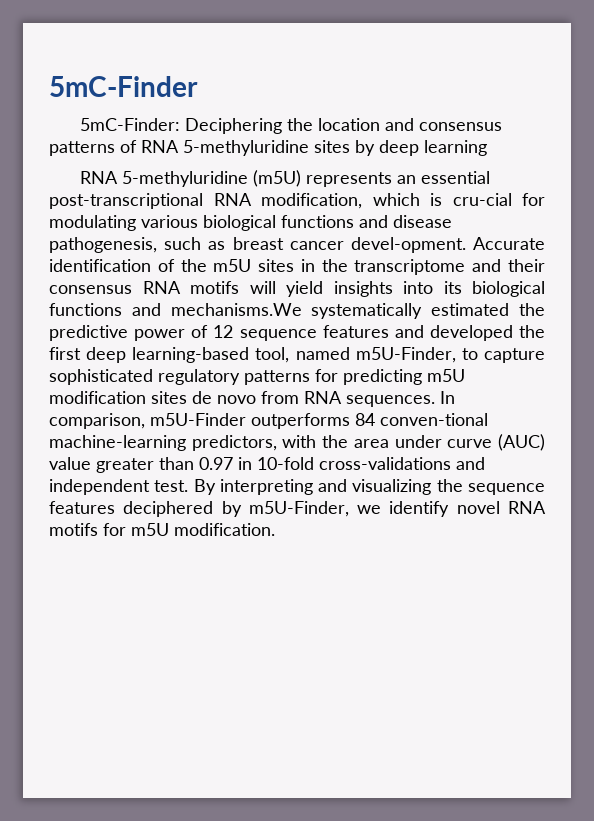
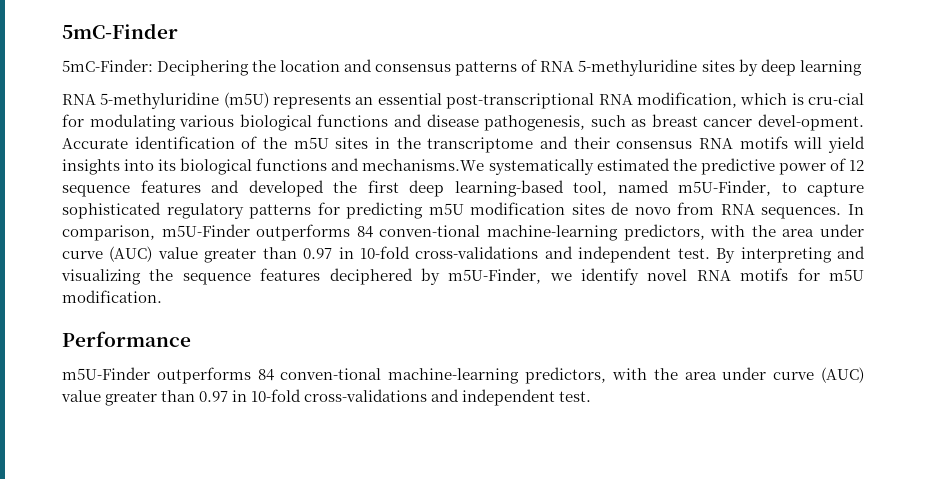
+ Performance
+ m5U-Finder outperforms 84 conven-tional machine-learning predictors, with the area under curve (AUC) value greater than 0.97 in 10-fold cross-validations and independent test.

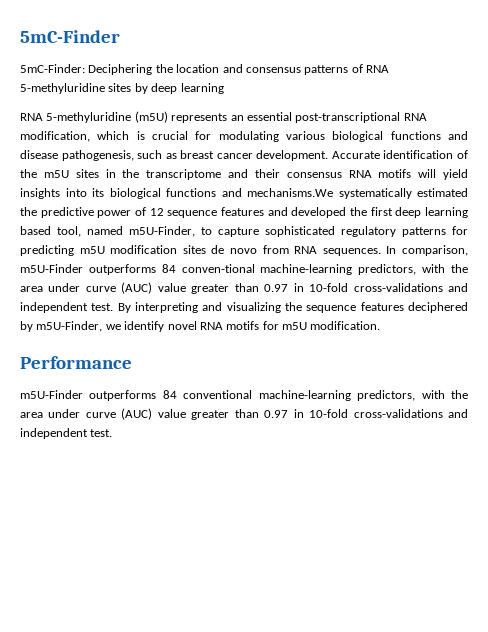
- RNA 5-methyluridine (m5U) represents an essential post-transcriptional RNA modification, which is cru-cial for modulating various biological functions and disease pathogenesis, such as breast cancer devel-opment.
+ RNA 5-methyluridine (m5U) represents an essential post-transcriptional RNA modification, which is crucial for modulating various biological functions and disease pathogenesis, such as breast cancer development.
- Accurate identification of the m5U sites in the transcriptome and their consensus RNA motifs will yield insights into its biological functions and mechanisms.We systematically estimated the predictive power of 12 sequence features and developed the first deep learning-based tool, named m5U-Finder, to capture sophisticated regulatory patterns for predicting m5U modification sites de novo from RNA sequences.
+ Accurate identification of the m5U sites in the transcriptome and their consensus RNA motifs will yield insights into its biological functions and mechanisms.We systematically estimated the predictive power of 12 sequence features and developed the first deep learning based tool, named m5U-Finder, to capture sophisticated regulatory patterns for predicting m5U modification sites de novo from RNA sequences.
  Performance
- m5U-Finder outperforms 84 conven-tional machine-learning predictors, with the area under curve (AUC) value greater than 0.97 in 10-fold cross-validations and independent test.
+ m5U-Finder outperforms 84 conventional machine-learning predictors, with the area under curve (AUC) value greater than 0.97 in 10-fold cross-validations and independent test.

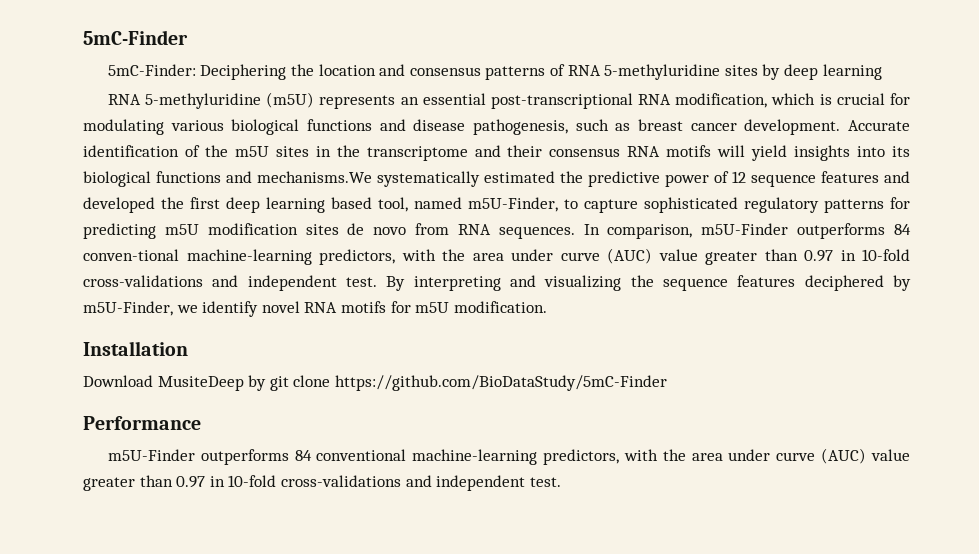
+ Installation
+ Download MusiteDeep by git clone https://github.com/BioDataStudy/5mC-Finder

